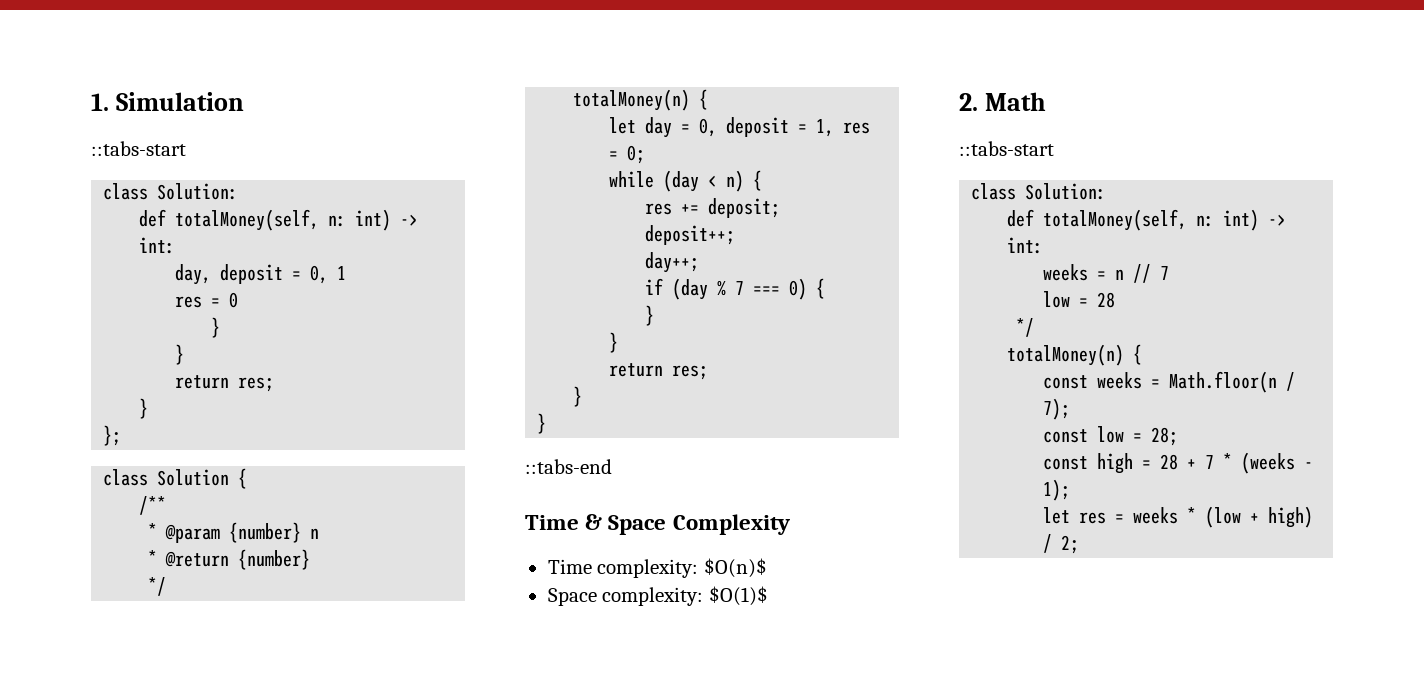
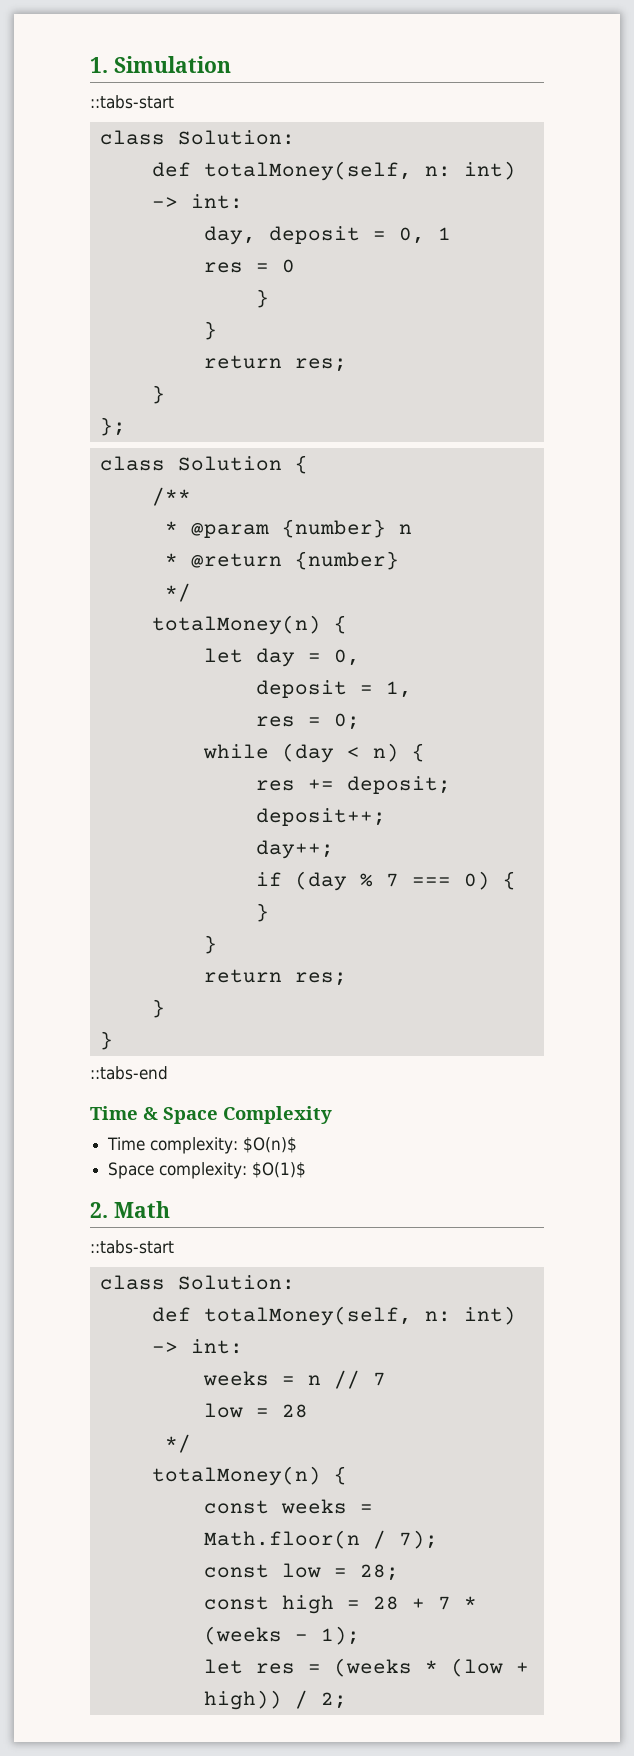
- let day = 0, deposit = 1, res = 0;
+ let day = 0,
+ deposit = 1,
+ res = 0;
- let res = weeks * (low + high) / 2;
+ let res = (weeks * (low + high)) / 2;

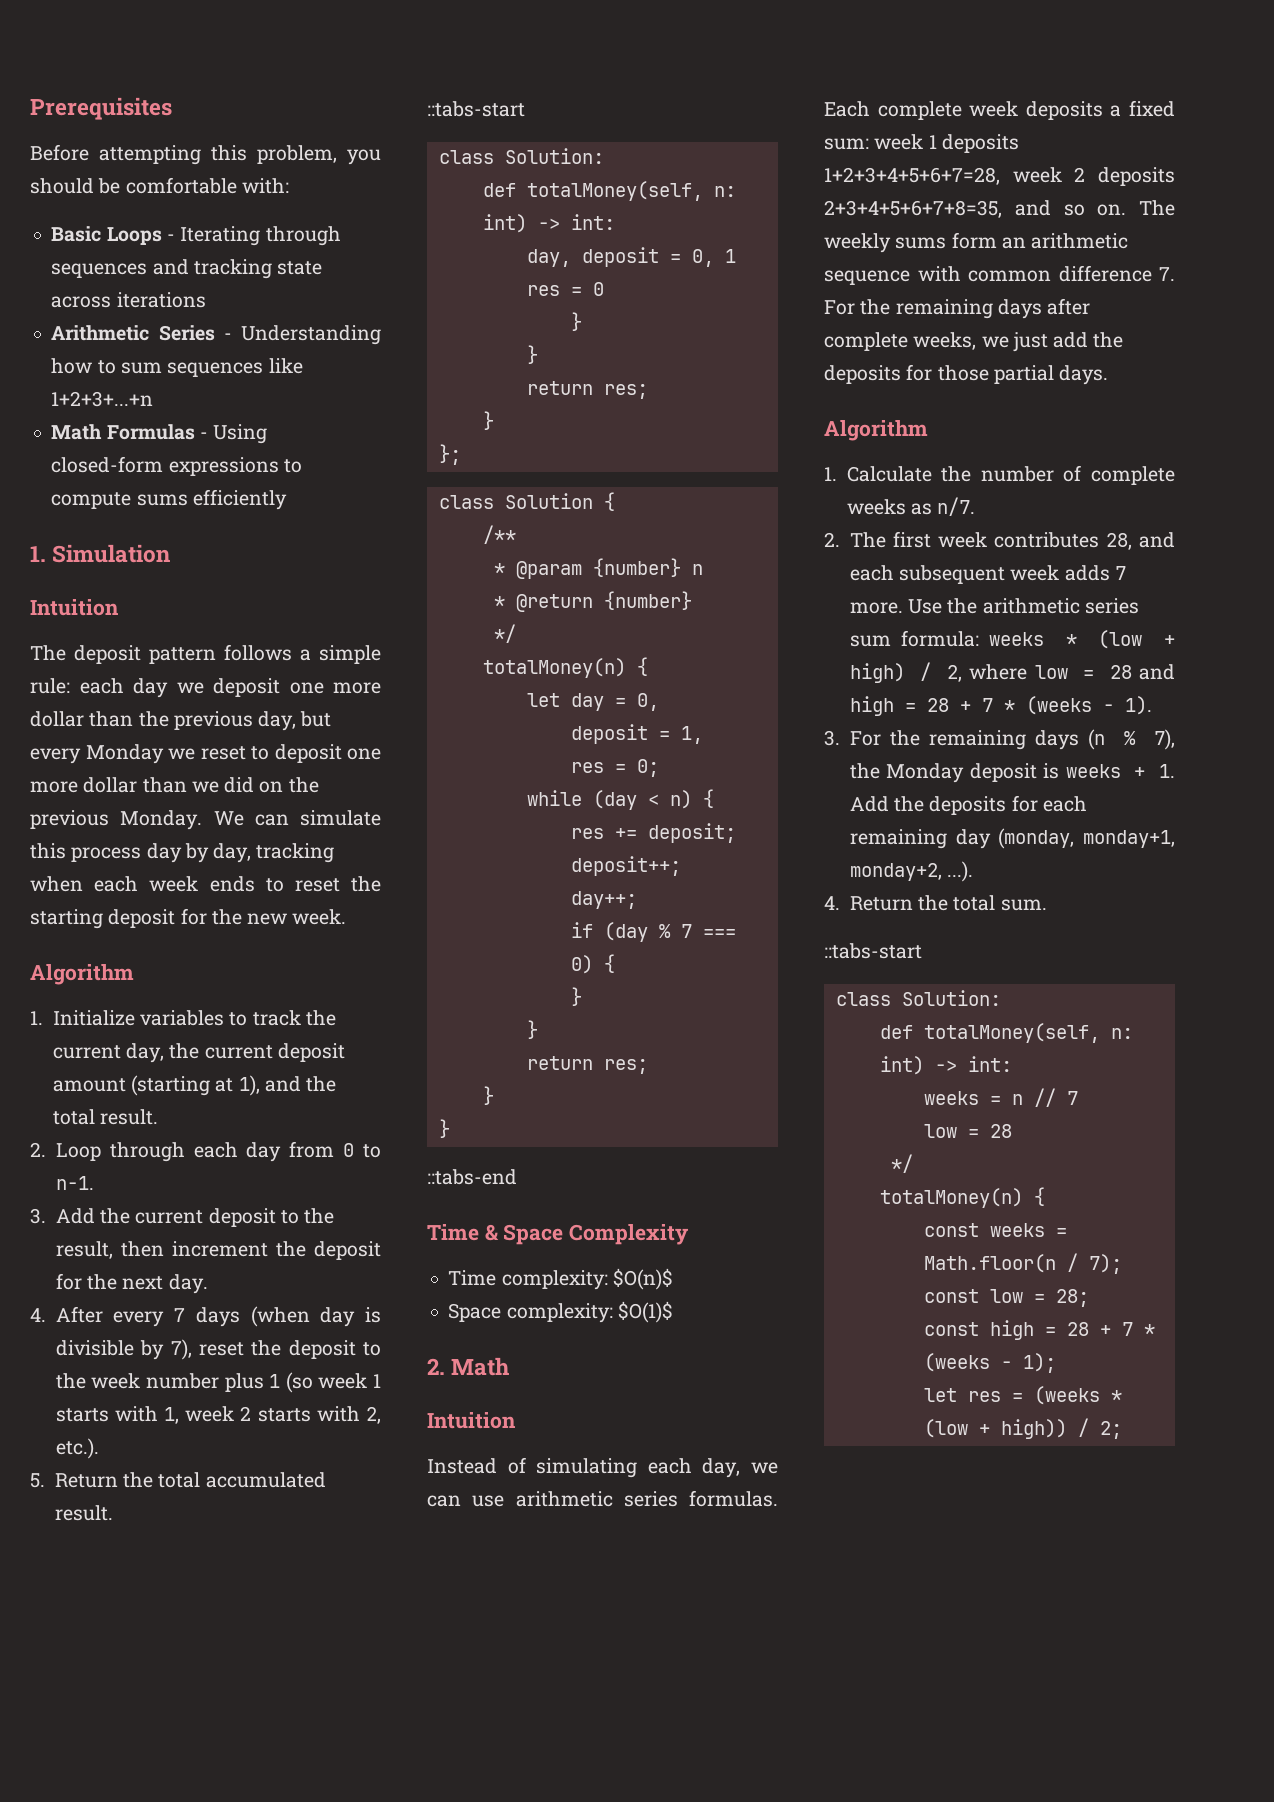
+ Prerequisites
+ Before attempting this problem, you should be comfortable with:
+ Basic Loops - Iterating through sequences and tracking state across iterations
+ Arithmetic Series - Understanding how to sum sequences like 1+2+3+...+n
+ Math Formulas - Using closed-form expressions to compute sums efficiently
  1. Simulation
+ Intuition
+ The deposit pattern follows a simple rule: each day we deposit one more dollar than the previous day, but every Monday we reset to deposit one more dollar than we did on the previous Monday. We can simulate this process day by day, tracking when each week ends to reset the starting deposit for the new week.
+ Algorithm
+ 1. Initialize variables to track the current day, the current deposit amount (starting at 1), and the total result.
+ 2. Loop through each day from 0 to n-1.
+ 3. Add the current deposit to the result, then increment the deposit for the next day.
+ 4. After every 7 days (when day is divisible by 7), reset the deposit to the week number plus 1 (so week 1 starts with 1, week 2 starts with 2, etc.).
+ 5. Return the total accumulated result.
  2. Math
+ Intuition
+ Instead of simulating each day, we can use arithmetic series formulas. Each complete week deposits a fixed sum: week 1 deposits 1+2+3+4+5+6+7=28, week 2 deposits 2+3+4+5+6+7+8=35, and so on. The weekly sums form an arithmetic sequence with common difference 7. For the remaining days after complete weeks, we just add the deposits for those partial days.
+ Algorithm
+ 1. Calculate the number of complete weeks as n/7.
+ 2. The first week contributes 28, and each subsequent week adds 7 more. Use the arithmetic series sum formula: weeks * (low + high) / 2, where low = 28 and high = 28 + 7 * (weeks - 1).
+ 3. For the remaining days (n % 7), the Monday deposit is weeks + 1. Add the deposits for each remaining day (monday, monday+1, monday+2, ...).
+ 4. Return the total sum.

